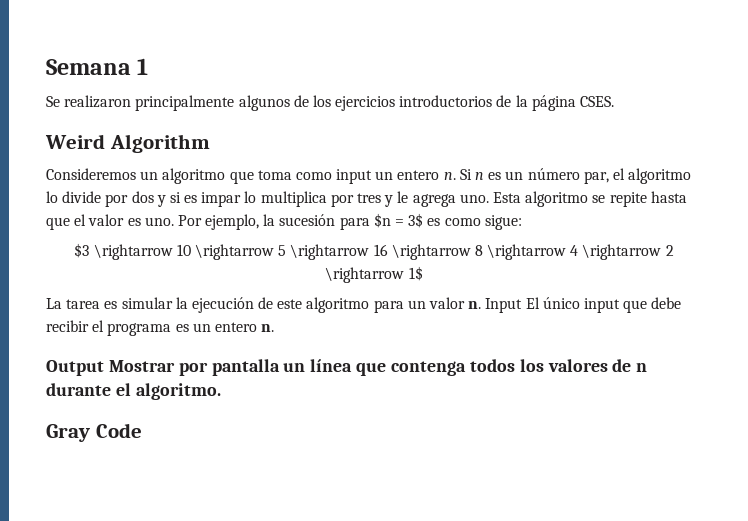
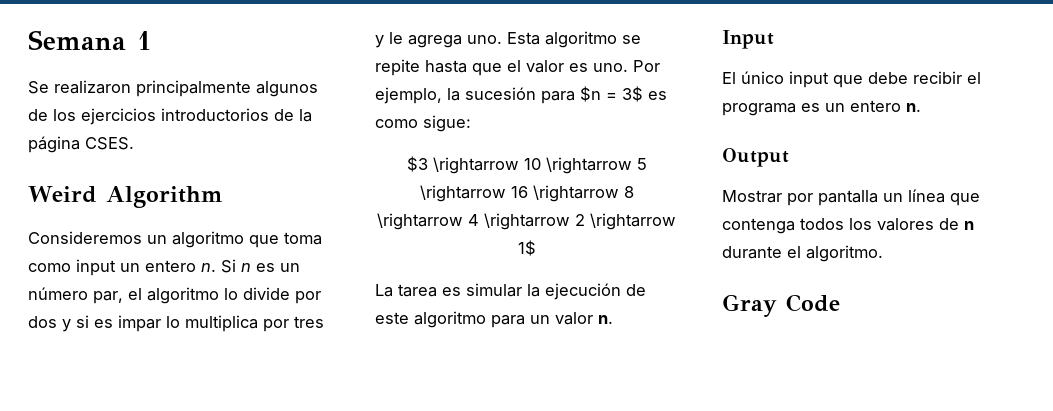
- La tarea es simular la ejecución de este algoritmo para un valor n. Input El único input que debe recibir el programa es un entero n.
+ La tarea es simular la ejecución de este algoritmo para un valor n.
+ Input
+ El único input que debe recibir el programa es un entero n.
- Output Mostrar por pantalla un línea que contenga todos los valores de n durante el algoritmo.
+ Output
+ Mostrar por pantalla un línea que contenga todos los valores de n durante el algoritmo.

